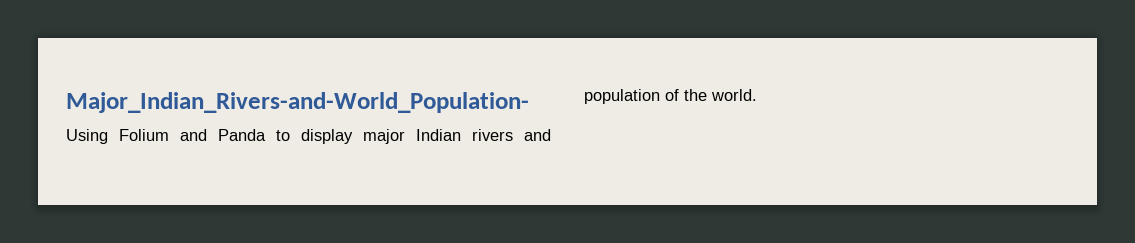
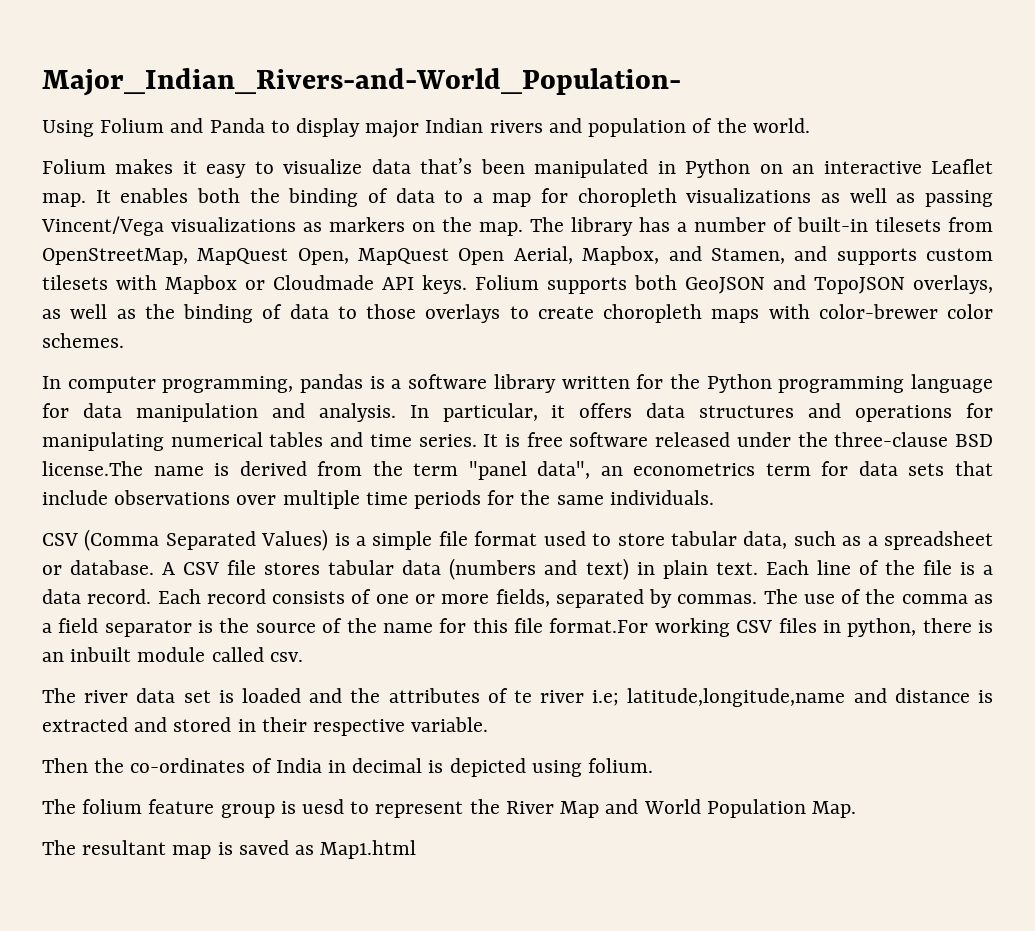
+ Folium makes it easy to visualize data that’s been manipulated in Python on an interactive Leaflet map. It enables both the binding of data to a map for choropleth visualizations as well as passing Vincent/Vega visualizations as markers on the map. The library has a number of built-in tilesets from OpenStreetMap, MapQuest Open, MapQuest Open Aerial, Mapbox, and Stamen, and supports custom tilesets with Mapbox or Cloudmade API keys. Folium supports both GeoJSON and TopoJSON overlays, as well as the binding of data to those overlays to create choropleth maps with color-brewer color schemes.
+ In computer programming, pandas is a software library written for the Python programming language for data manipulation and analysis. In particular, it offers data structures and operations for manipulating numerical tables and time series. It is free software released under the three-clause BSD license.The name is derived from the term "panel data", an econometrics term for data sets that include observations over multiple time periods for the same individuals.
+ CSV (Comma Separated Values) is a simple file format used to store tabular data, such as a spreadsheet or database. A CSV file stores tabular data (numbers and text) in plain text. Each line of the file is a data record. Each record consists of one or more fields, separated by commas. The use of the comma as a field separator is the source of the name for this file format.For working CSV files in python, there is an inbuilt module called csv.
+ The river data set is loaded and the attributes of te river i.e; latitude,longitude,name and distance is extracted and stored in their respective variable.
+ Then the co-ordinates of India in decimal is depicted using folium.
+ The folium feature group is uesd to represent the River Map and World Population Map.
+ The resultant map is saved as Map1.html

